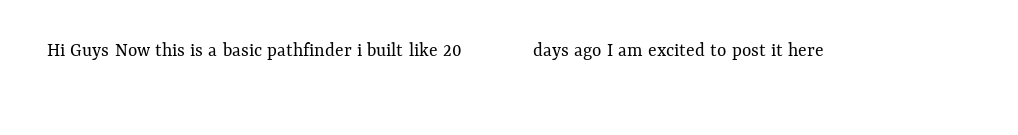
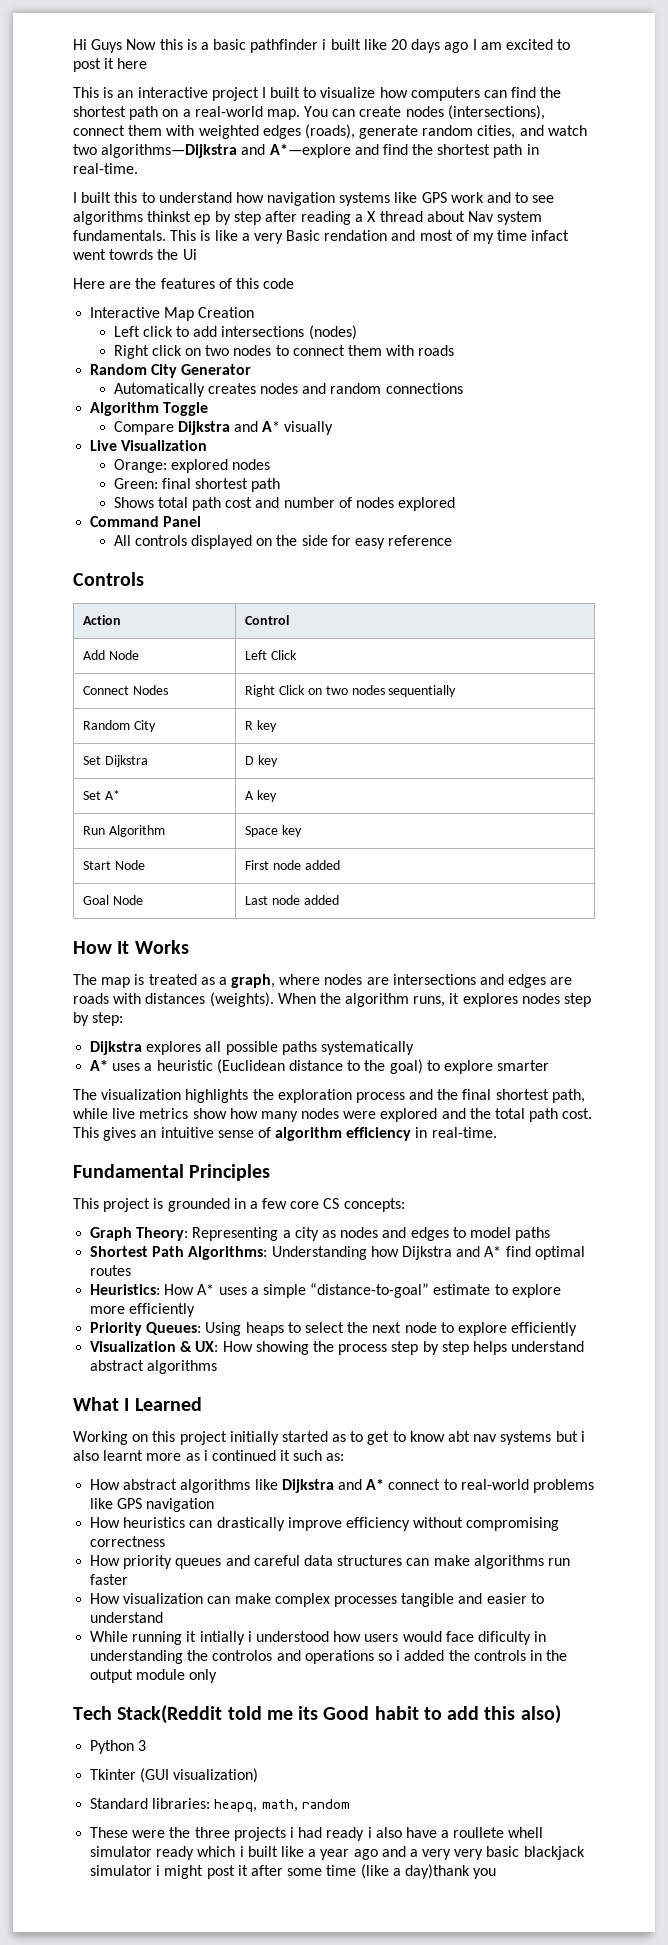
+ This is an interactive project I built to visualize how computers can find the shortest path on a real-world map. You can create nodes (intersections), connect them with weighted edges (roads), generate random cities, and watch two algorithms—Dijkstra and A*—explore and find the shortest path in real-time.
+ I built this to understand how navigation systems like GPS work and to see algorithms thinkst ep by step after reading a X thread about Nav system fundamentals. This is like a very Basic rendation and most of my time infact went towrds the Ui
+ Here are the features of this code
+ Interactive Map Creation
+ Left click to add intersections (nodes)
+ Right click on two nodes to connect them with roads
+ Random City Generator
+ Automatically creates nodes and random connections
+ Algorithm Toggle
+ Compare Dijkstra and A* visually
+ Live Visualization
+ Orange: explored nodes
+ Green: final shortest path
+ Shows total path cost and number of nodes explored
+ Command Panel
+ All controls displayed on the side for easy reference
+ Controls
+ Action | Control
+ Add Node | Left Click
+ Connect Nodes | Right Click on two nodes sequentially
+ Random City | R key
+ Set Dijkstra | D key
+ Set A* | A key
+ Run Algorithm | Space key
+ Start Node | First node added
+ Goal Node | Last node added
+ How It Works
+ The map is treated as a graph, where nodes are intersections and edges are roads with distances (weights). When the algorithm runs, it explores nodes step by step:
+ Dijkstra explores all possible paths systematically
+ A* uses a heuristic (Euclidean distance to the goal) to explore smarter
+ The visualization highlights the exploration process and the final shortest path, while live metrics show how many nodes were explored and the total path cost. This gives an intuitive sense of algorithm efficiency in real-time.
+ Fundamental Principles
+ This project is grounded in a few core CS concepts:
+ Graph Theory: Representing a city as nodes and edges to model paths
+ Shortest Path Algorithms: Understanding how Dijkstra and A* find optimal routes
+ Heuristics: How A* uses a simple “distance-to-goal” estimate to explore more efficiently
+ Priority Queues: Using heaps to select the next node to explore efficiently
+ Visualization & UX: How showing the process step by step helps understand abstract algorithms
+ What I Learned
+ Working on this project initially started as to get to know abt nav systems but i also learnt more as i continued it such as:
+ How abstract algorithms like Dijkstra and A* connect to real-world problems like GPS navigation
+ How heuristics can drastically improve efficiency without compromising correctness
+ How priority queues and careful data structures can make algorithms run faster
+ How visualization can make complex processes tangible and easier to understand
+ While running it intially i understood how users would face dificulty in understanding the controlos and operations so i added the controls in the output module only
+ Tech Stack(Reddit told me its Good habit to add this also)
+ Python 3
+ Tkinter (GUI visualization)
+ Standard libraries: heapq, math, random
+ These were the three projects i had ready i also have a roullete whell simulator ready which i built like a year ago and a very very basic blackjack simulator i might post it after some time (like a day)thank you

